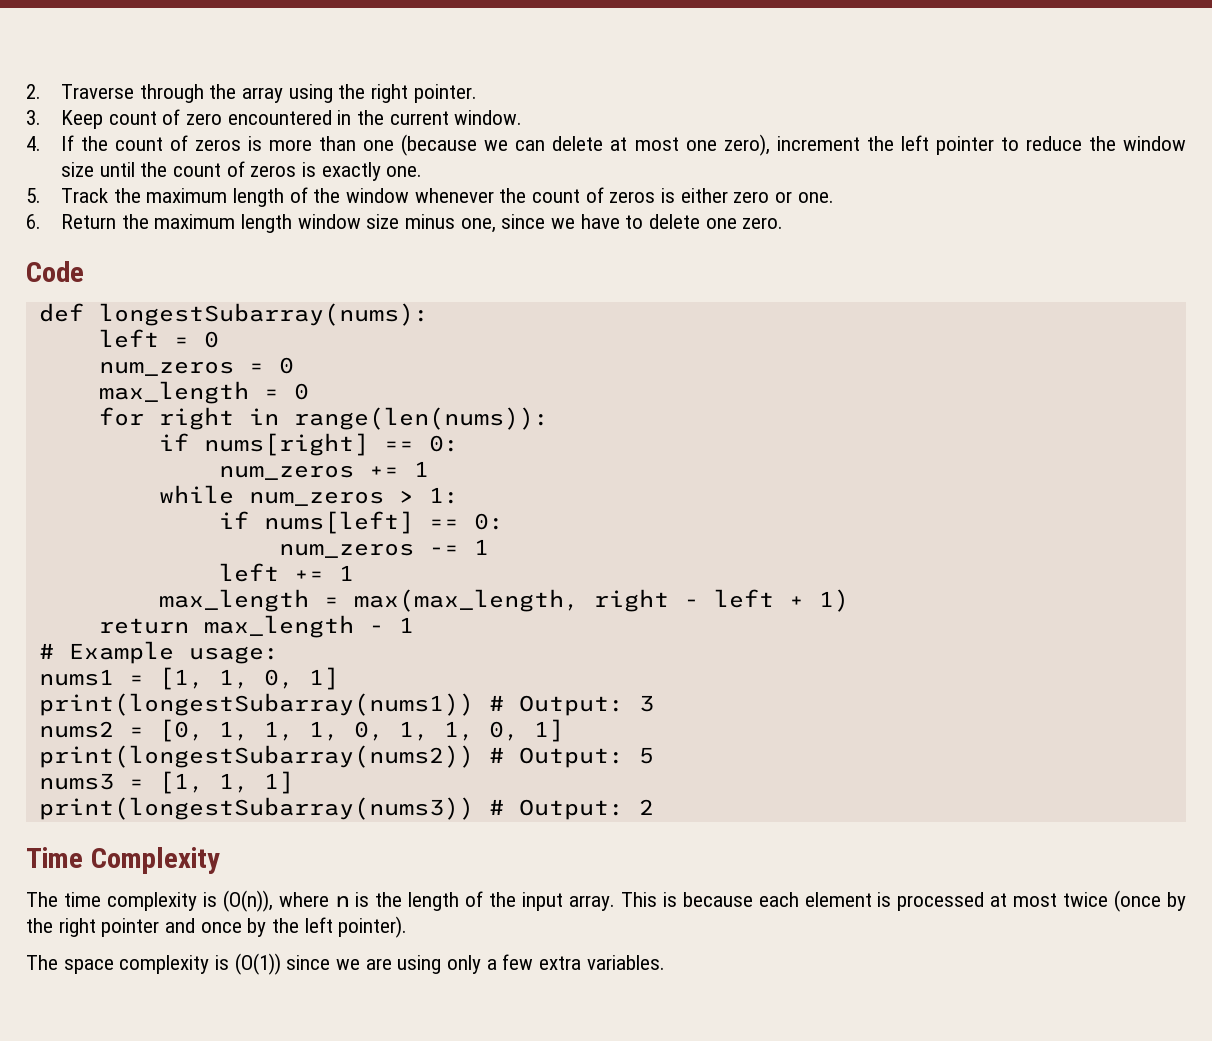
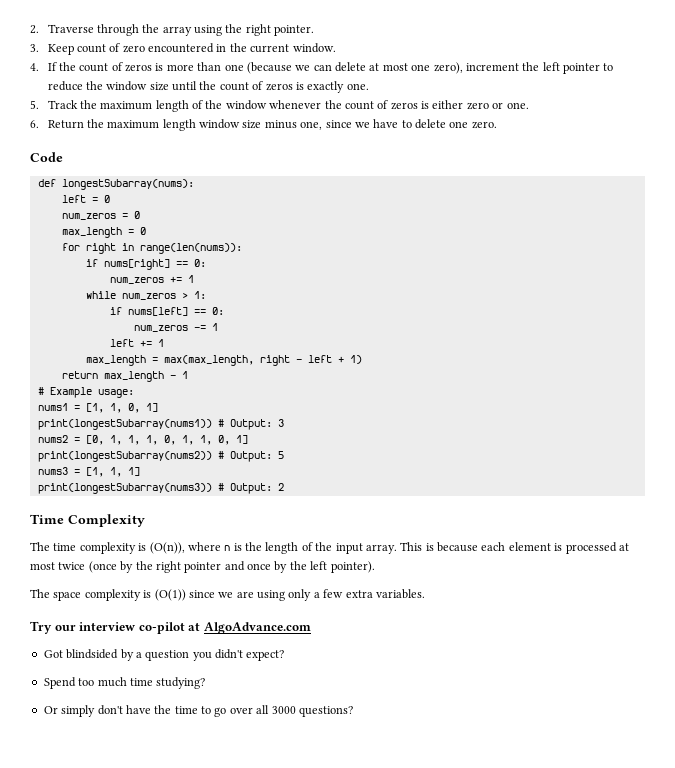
+ Try our interview co-pilot at AlgoAdvance.com
+ Got blindsided by a question you didn't expect?
+ Spend too much time studying?
+ Or simply don't have the time to go over all 3000 questions?

